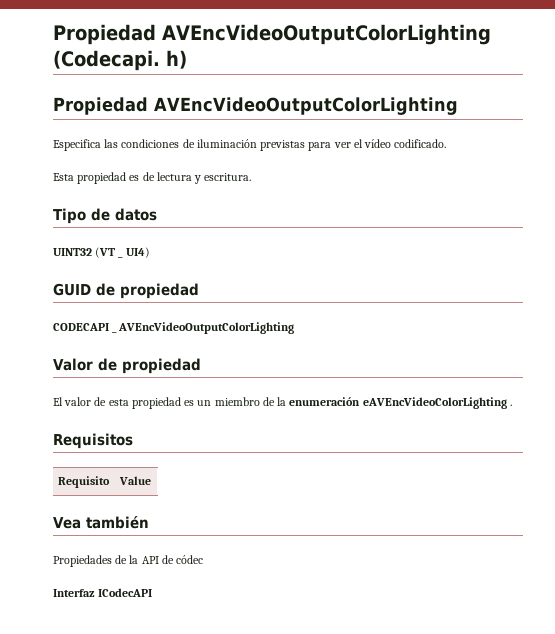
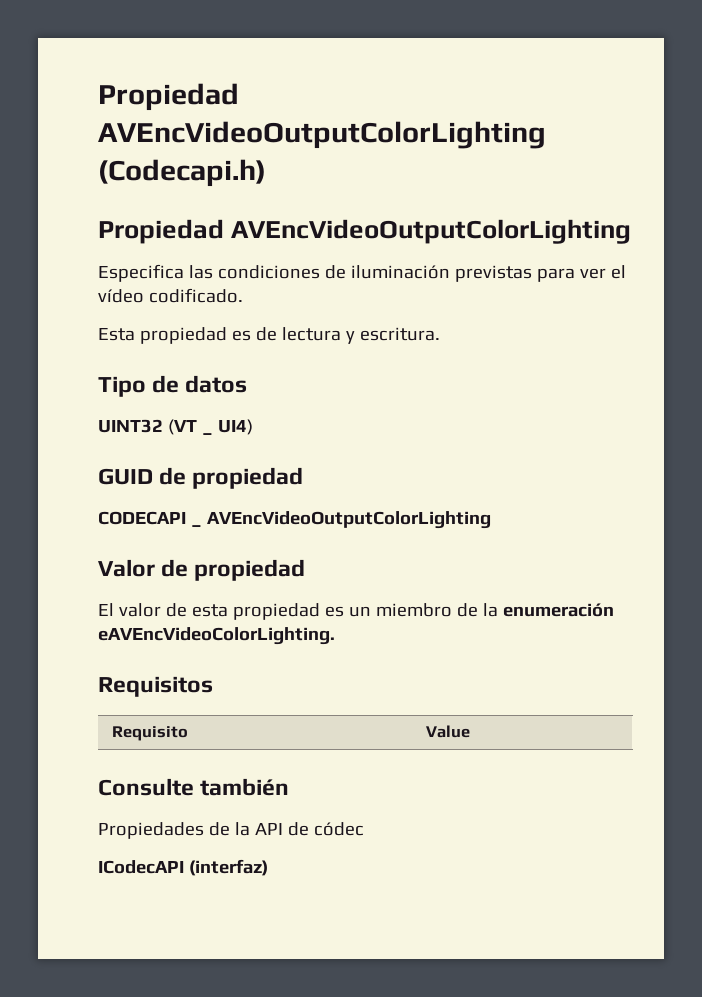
- Propiedad AVEncVideoOutputColorLighting (Codecapi. h)
+ Propiedad AVEncVideoOutputColorLighting (Codecapi.h)
- El valor de esta propiedad es un miembro de la enumeración eAVEncVideoColorLighting .
+ El valor de esta propiedad es un miembro de la enumeración eAVEncVideoColorLighting.
- Vea también
+ Consulte también
- Interfaz ICodecAPI
+ ICodecAPI (interfaz)

